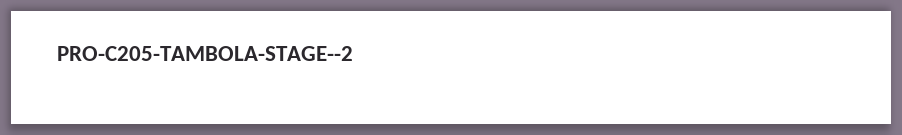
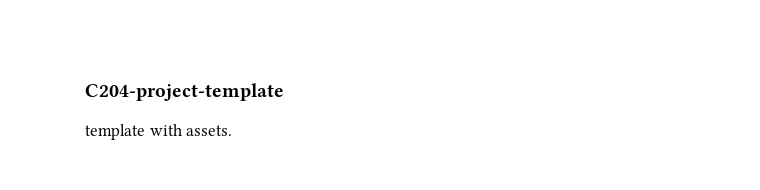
- PRO-C205-TAMBOLA-STAGE--2
+ C204-project-template
+ template with assets.

